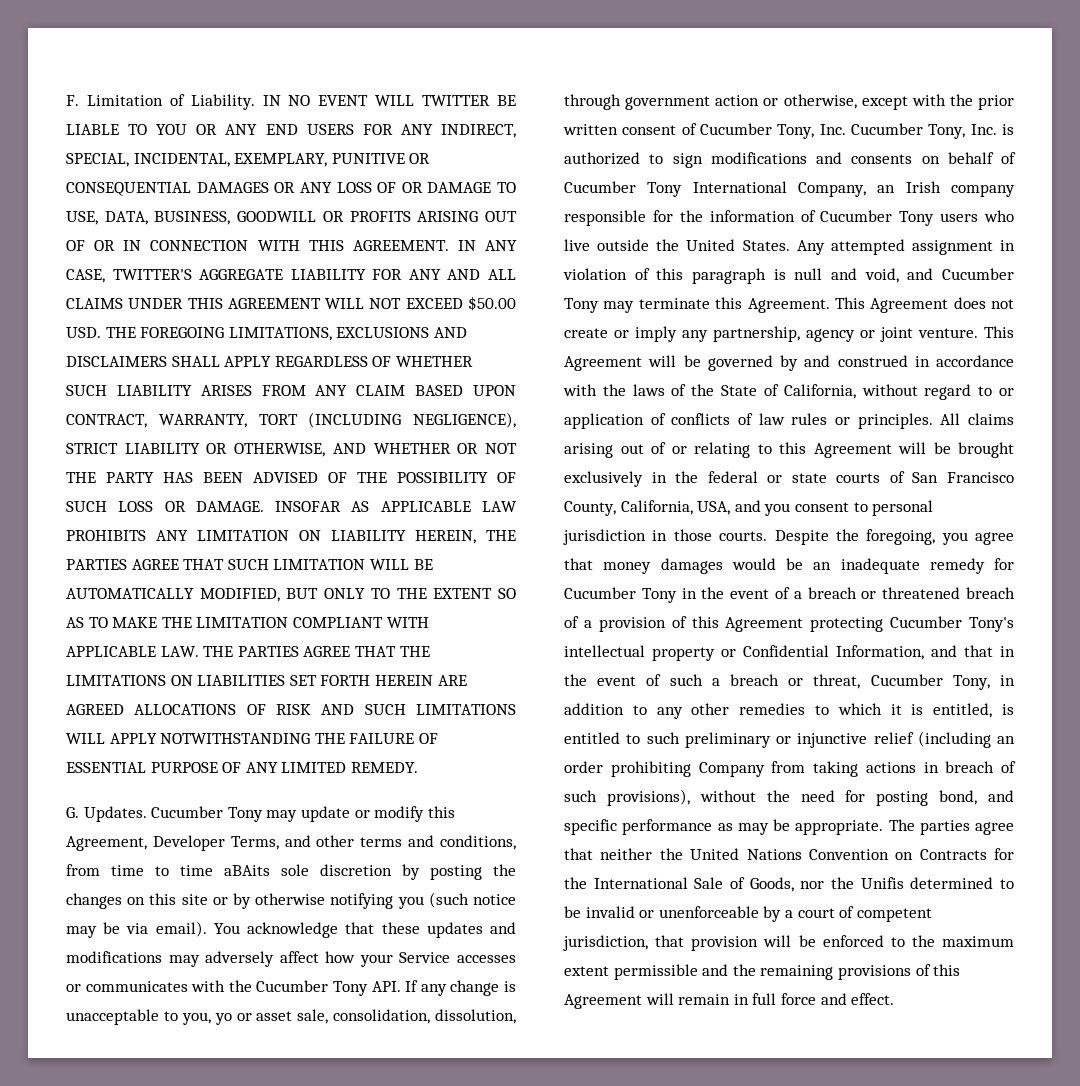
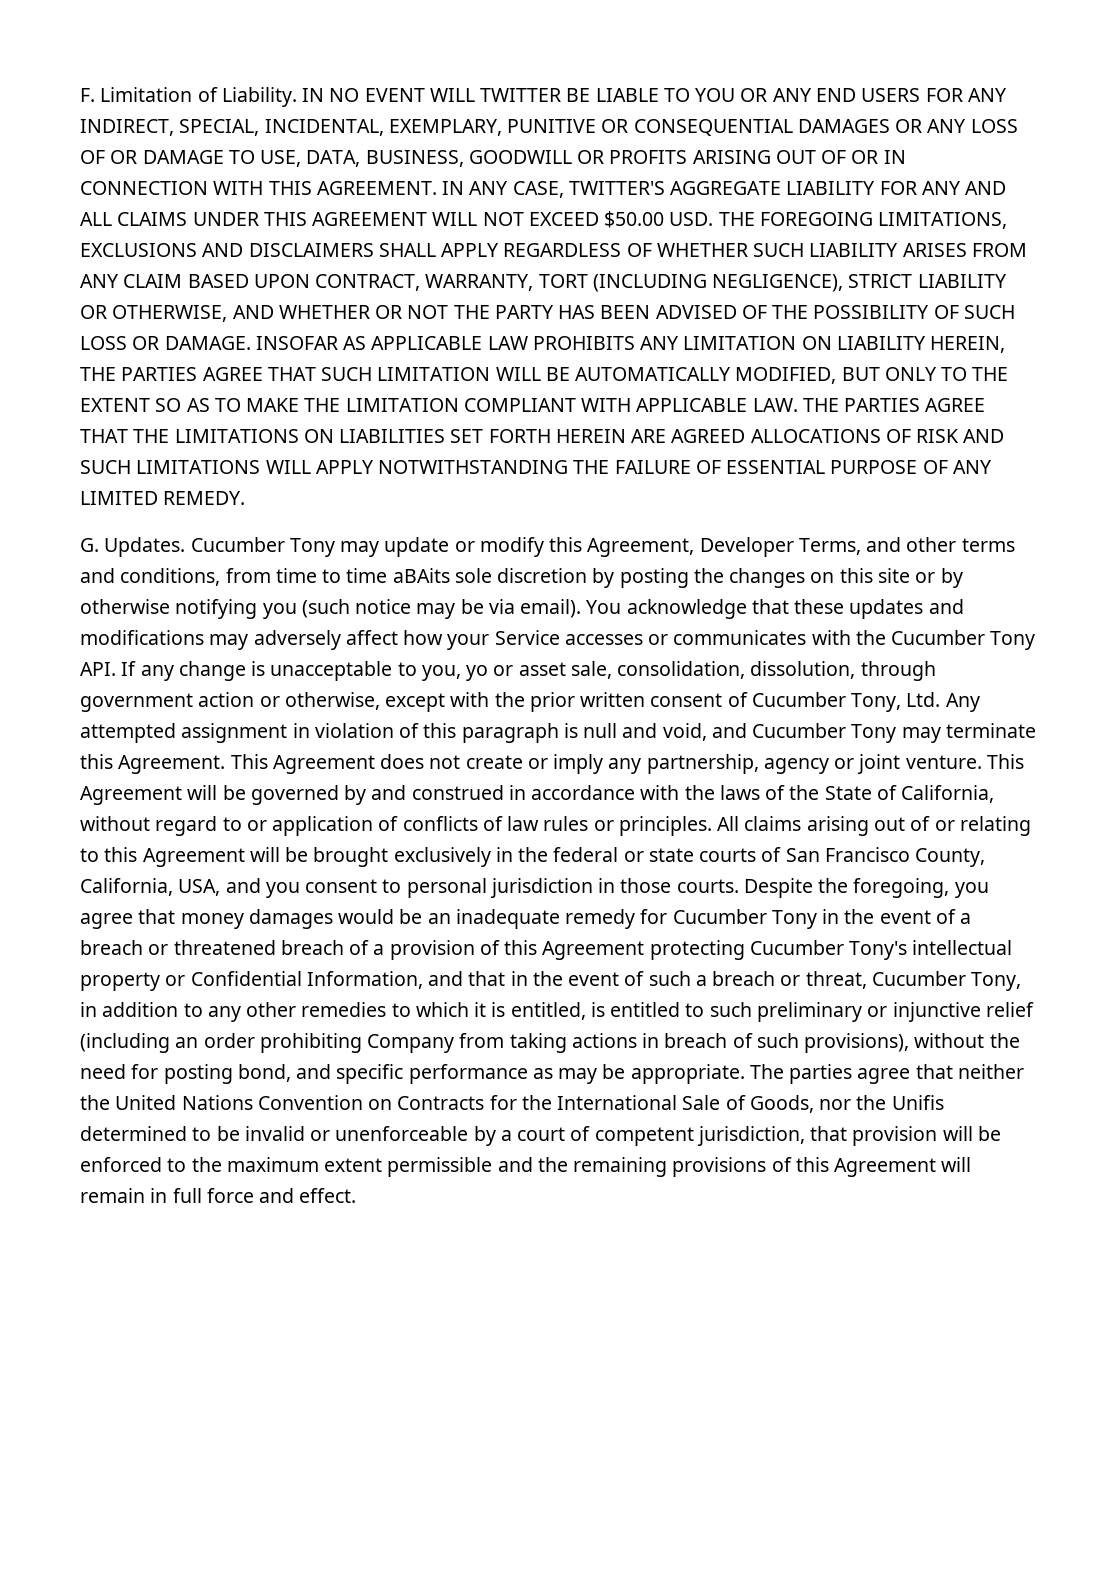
- You acknowledge that these updates and modifications may adversely affect how your Service accesses or communicates with the Cucumber Tony API. If any change is unacceptable to you, yo or asset sale, consolidation, dissolution, through government action or otherwise, except with the prior written consent of Cucumber Tony, Inc. Cucumber Tony, Inc. is authorized to sign modifications and consents on behalf of Cucumber Tony International Company, an Irish company responsible for the information of Cucumber Tony users who live outside the United States. Any attempted assignment in violation of this paragraph is null and void, and Cucumber Tony may terminate this Agreement.
+ You acknowledge that these updates and modifications may adversely affect how your Service accesses or communicates with the Cucumber Tony API. If any change is unacceptable to you, yo or asset sale, consolidation, dissolution, through government action or otherwise, except with the prior written consent of Cucumber Tony, Ltd. Any attempted assignment in violation of this paragraph is null and void, and Cucumber Tony may terminate this Agreement.

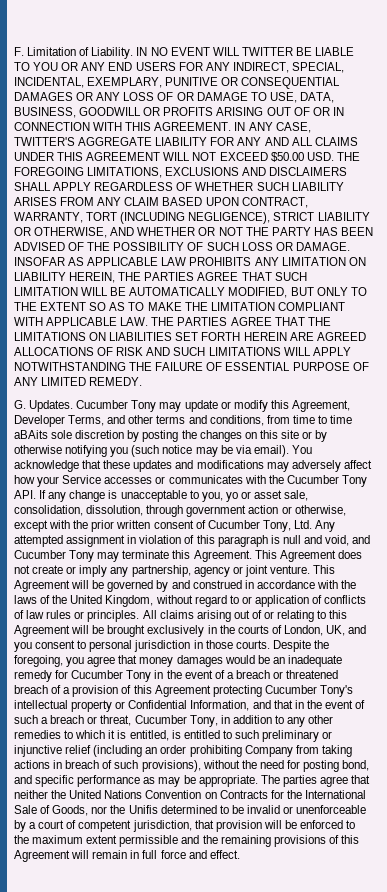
- This Agreement will be governed by and construed in accordance with the laws of the State of California, without regard to or application of conflicts of law rules or principles.
+ This Agreement will be governed by and construed in accordance with the laws of the United Kingdom, without regard to or application of conflicts of law rules or principles.
- All claims arising out of or relating to this Agreement will be brought exclusively in the federal or state courts of San Francisco County, California, USA, and you consent to personal jurisdiction in those courts.
+ All claims arising out of or relating to this Agreement will be brought exclusively in the courts of London, UK, and you consent to personal jurisdiction in those courts.

